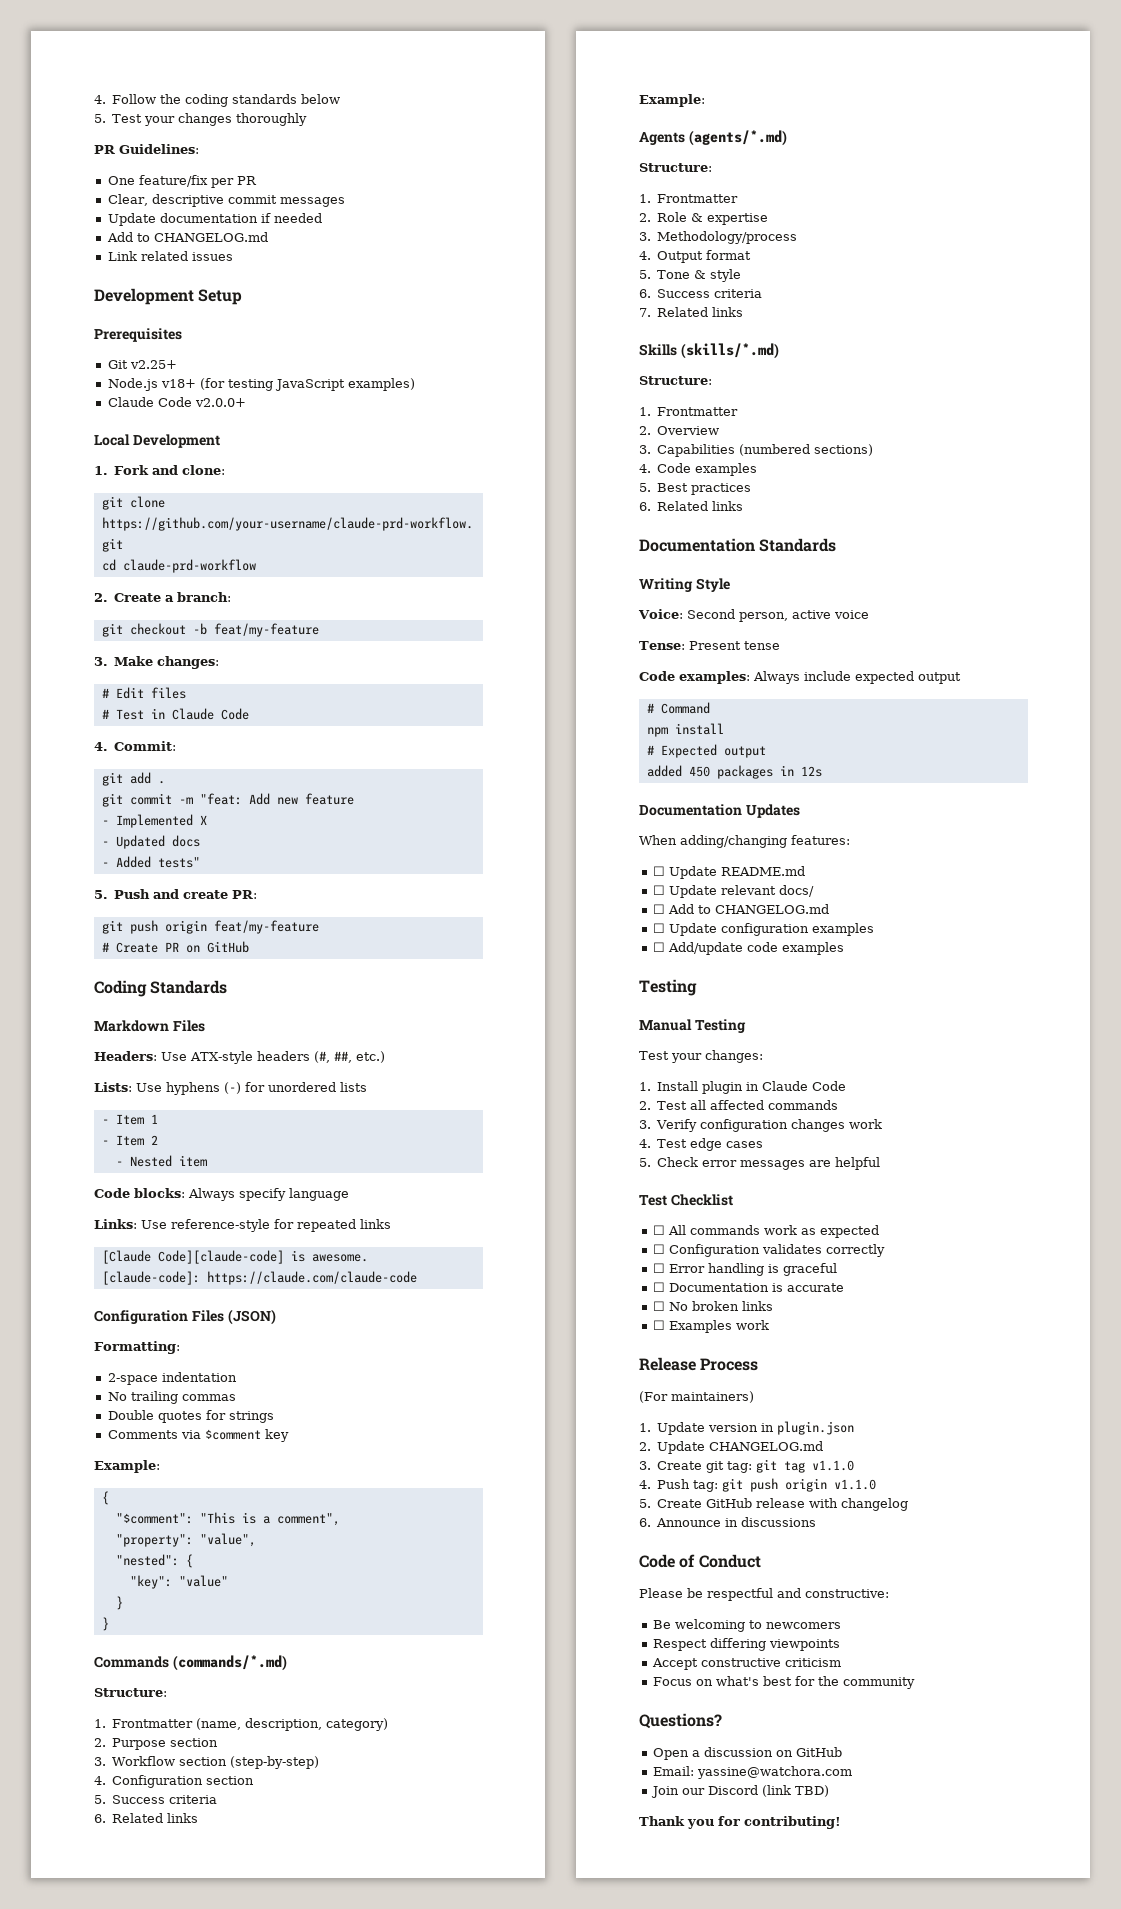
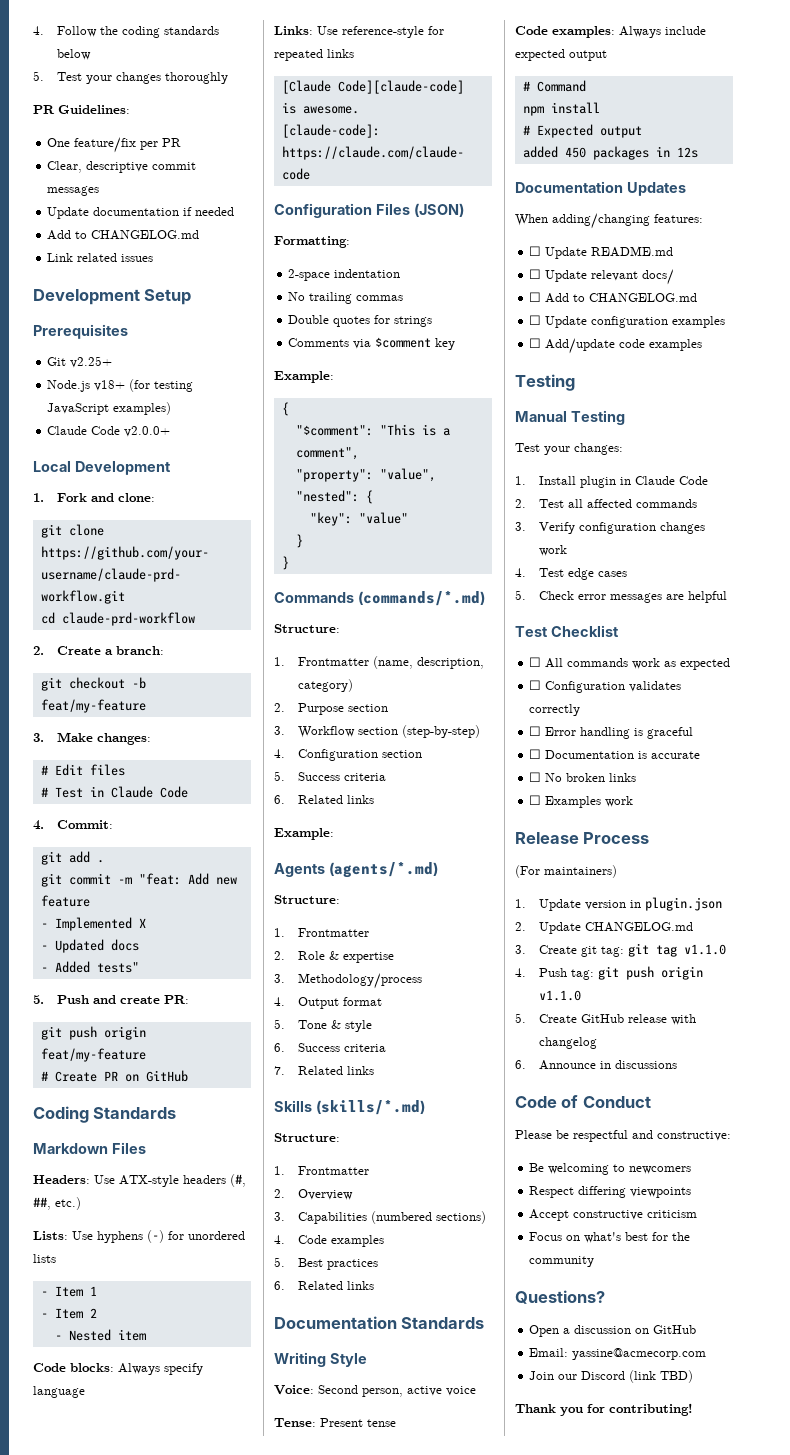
- Email: yassine@watchora.com
+ Email: yassine@acmecorp.com

